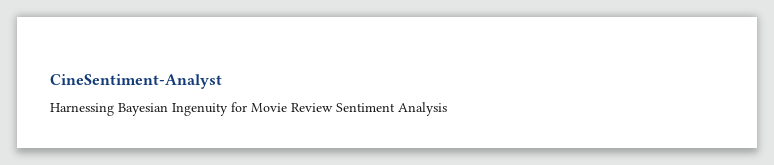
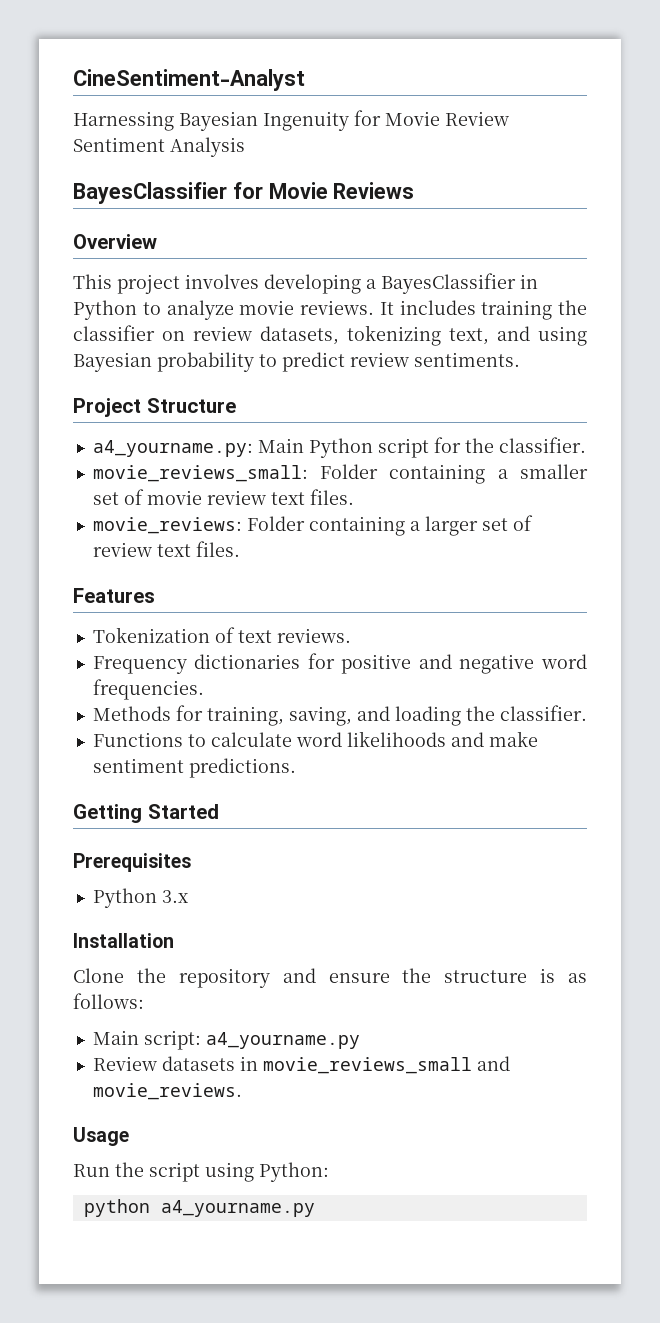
+ BayesClassifier for Movie Reviews
+ Overview
+ This project involves developing a BayesClassifier in Python to analyze movie reviews. It includes training the classifier on review datasets, tokenizing text, and using Bayesian probability to predict review sentiments.
+ Project Structure
+ a4_yourname.py: Main Python script for the classifier.
+ movie_reviews_small: Folder containing a smaller set of movie review text files.
+ movie_reviews: Folder containing a larger set of review text files.
+ Features
+ Tokenization of text reviews.
+ Frequency dictionaries for positive and negative word frequencies.
+ Methods for training, saving, and loading the classifier.
+ Functions to calculate word likelihoods and make sentiment predictions.
+ Getting Started
+ Prerequisites
+ Python 3.x
+ Installation
+ Clone the repository and ensure the structure is as follows:
+ Main script: a4_yourname.py
+ Review datasets in movie_reviews_small and movie_reviews.
+ Usage
+ Run the script using Python:
+ python a4_yourname.py

